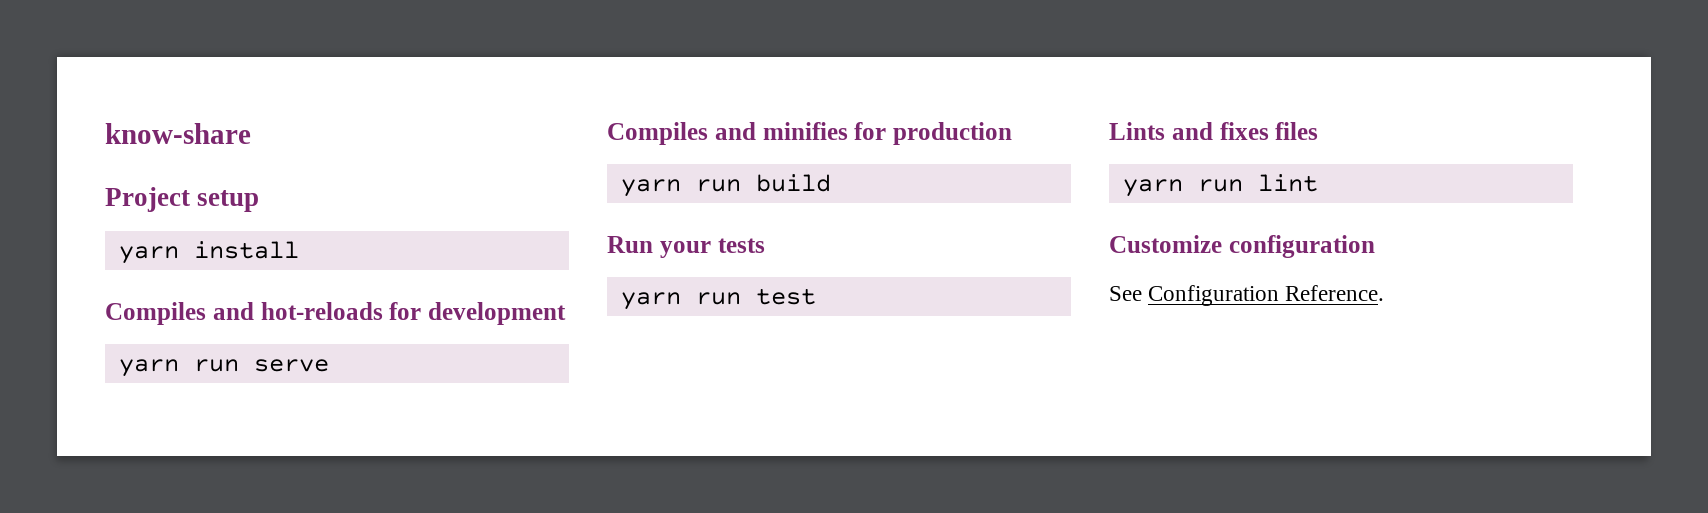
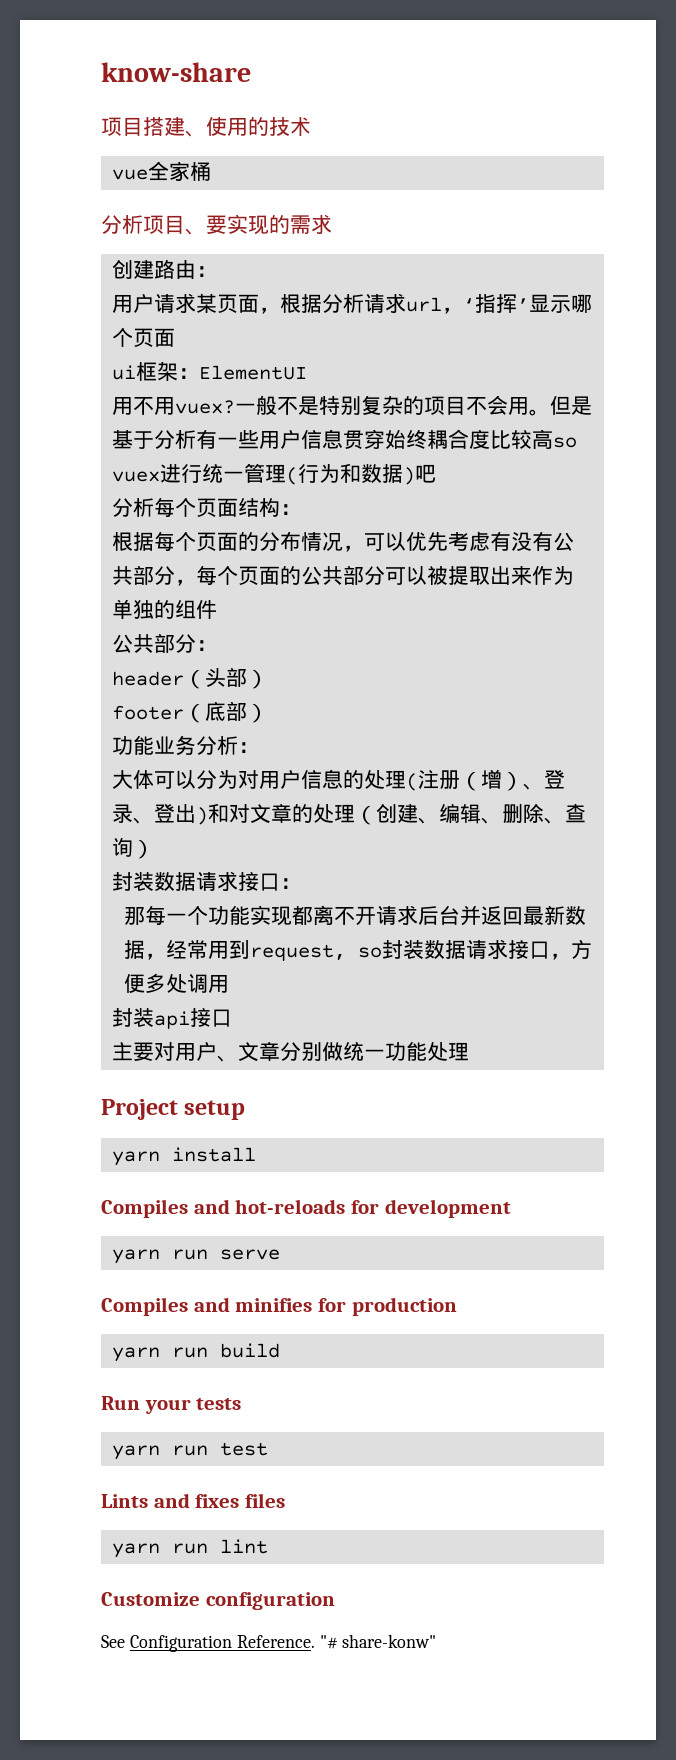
+ 项目搭建、使用的技术
+ vue全家桶
+ 分析项目、要实现的需求
+ 创建路由：
+ 用户请求某页面，根据分析请求url，‘指挥’显示哪个页面
+ ui框架：ElementUI
+ 用不用vuex?一般不是特别复杂的项目不会用。但是基于分析有一些用户信息贯穿始终耦合度比较高so vuex进行统一管理(行为和数据)吧
+ 分析每个页面结构：
+ 根据每个页面的分布情况，可以优先考虑有没有公共部分，每个页面的公共部分可以被提取出来作为单独的组件
+ 公共部分：
+ header（头部）
+ footer（底部）
+ 功能业务分析：
+ 大体可以分为对用户信息的处理(注册（增）、登录、登出)和对文章的处理（创建、编辑、删除、查询）
+ 封装数据请求接口：
+ 那每一个功能实现都离不开请求后台并返回最新数据，经常用到request, so封装数据请求接口，方便多处调用
+ 封装api接口
+ 主要对用户、文章分别做统一功能处理
+ "# share-konw"

